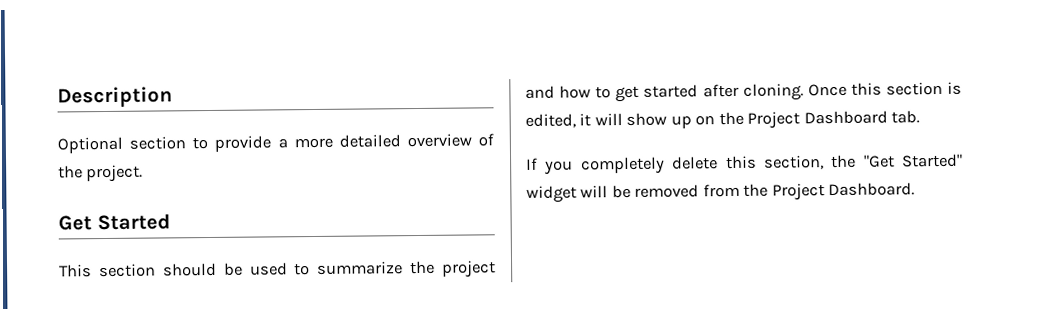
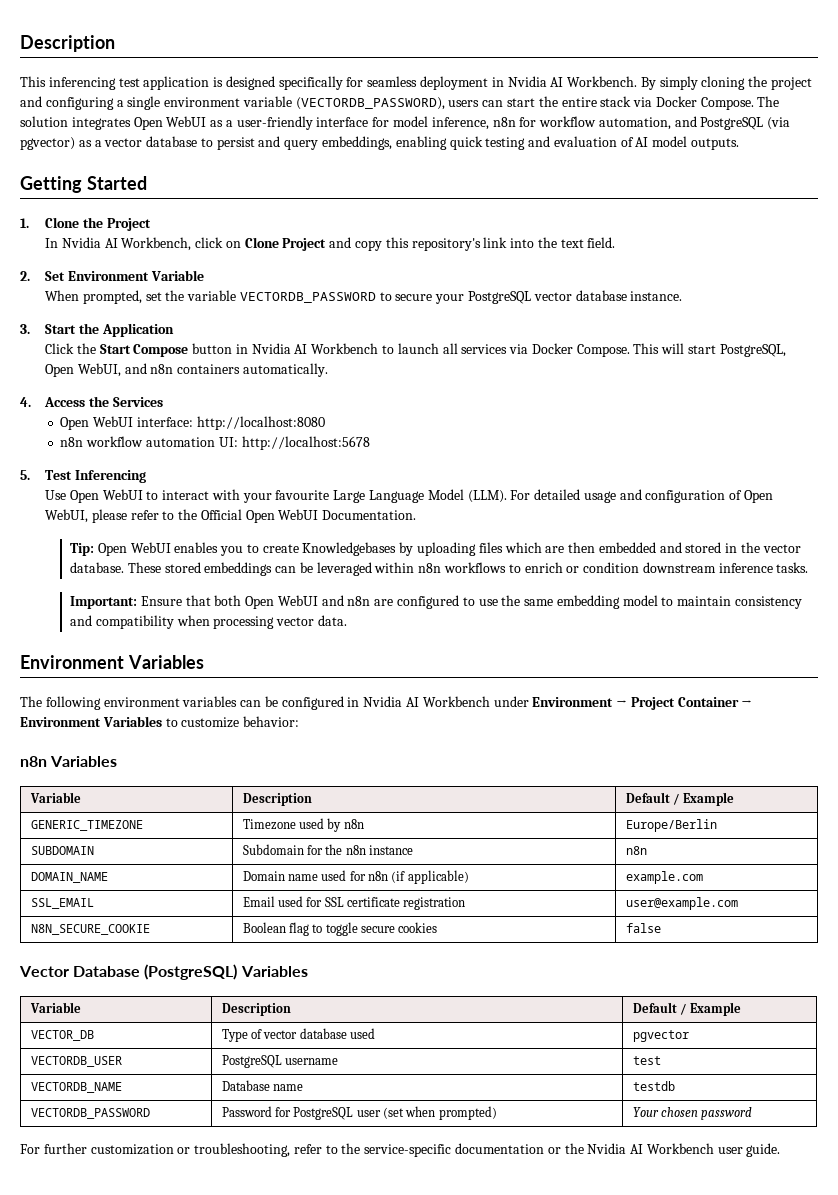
- Optional section to provide a more detailed overview of the project.
- Get Started
- This section should be used to summarize the project and how to get started after cloning. Once this section is edited, it will show up on the Project Dashboard tab.
- If you completely delete this section, the "Get Started" widget will be removed from the Project Dashboard.
+ This inferencing test application is designed specifically for seamless deployment in Nvidia AI Workbench. By simply cloning the project and configuring a single environment variable (VECTORDB_PASSWORD), users can start the entire stack via Docker Compose. The solution integrates Open WebUI as a user-friendly interface for model inference, n8n for workflow automation, and PostgreSQL (via pgvector) as a vector database to persist and query embeddings, enabling quick testing and evaluation of AI model outputs.
+ Getting Started
+ 1. Clone the Project
+ In Nvidia AI Workbench, click on Clone Project and copy this repository's link into the text field.
+ 2. Set Environment Variable
+ When prompted, set the variable VECTORDB_PASSWORD to secure your PostgreSQL vector database instance.
+ 3. Start the Application
+ Click the Start Compose button in Nvidia AI Workbench to launch all services via Docker Compose. This will start PostgreSQL, Open WebUI, and n8n containers automatically.
+ 4. Access the Services
+ Open WebUI interface: http://localhost:8080
+ n8n workflow automation UI: http://localhost:5678
+ 5. Test Inferencing
+ Use Open WebUI to interact with your favourite Large Language Model (LLM). For detailed usage and configuration of Open WebUI, please refer to the Official Open WebUI Documentation.
+ Tip: Open WebUI enables you to create Knowledgebases by uploading files which are then embedded and stored in the vector database. These stored embeddings can be leveraged within n8n workflows to enrich or condition downstream inference tasks.
+ Important: Ensure that both Open WebUI and n8n are configured to use the same embedding model to maintain consistency and compatibility when processing vector data.
+ Environment Variables
+ The following environment variables can be configured in Nvidia AI Workbench under Environment → Project Container → Environment Variables to customize behavior:
+ n8n Variables
+ Variable | Description | Default / Example
+ GENERIC_TIMEZONE | Timezone used by n8n | Europe/Berlin
+ SUBDOMAIN | Subdomain for the n8n instance | n8n
+ DOMAIN_NAME | Domain name used for n8n (if applicable) | example.com
+ SSL_EMAIL | Email used for SSL certificate registration | user@example.com
+ N8N_SECURE_COOKIE | Boolean flag to toggle secure cookies | false
+ Vector Database (PostgreSQL) Variables
+ Variable | Description | Default / Example
+ VECTOR_DB | Type of vector database used | pgvector
+ VECTORDB_USER | PostgreSQL username | test
+ VECTORDB_NAME | Database name | testdb
+ VECTORDB_PASSWORD | Password for PostgreSQL user (set when prompted) | Your chosen password
+ For further customization or troubleshooting, refer to the service-specific documentation or the Nvidia AI Workbench user guide.

